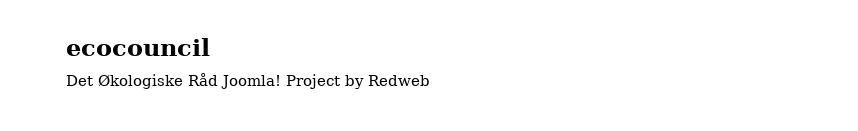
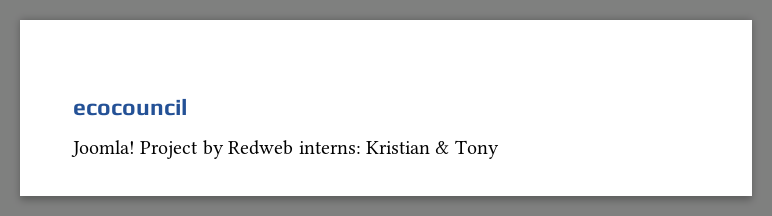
- Det Økologiske Råd Joomla!
+ Joomla!
- Project by Redweb
+ Project by Redweb interns: Kristian & Tony

